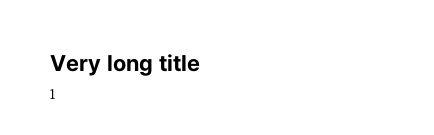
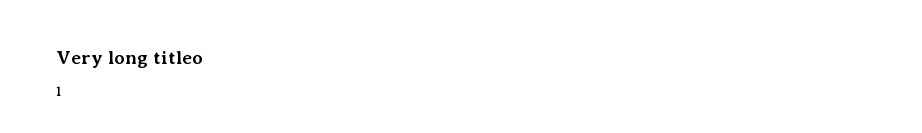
- Very long title
+ Very long titleo

